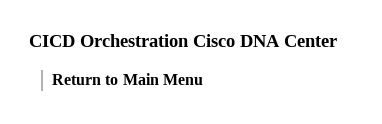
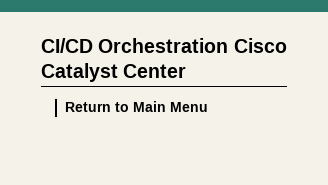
- CICD Orchestration Cisco DNA Center
+ CI/CD Orchestration Cisco Catalyst Center

